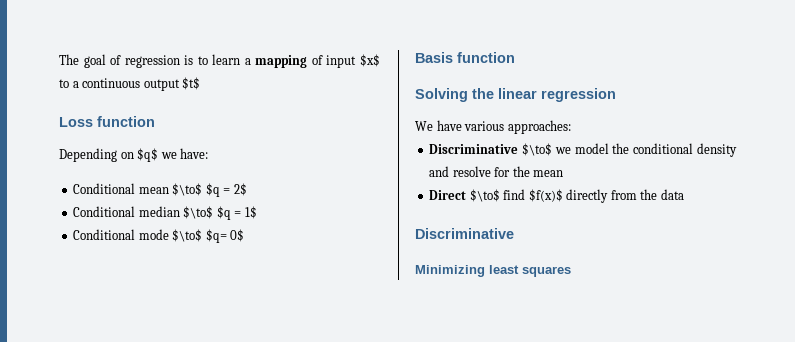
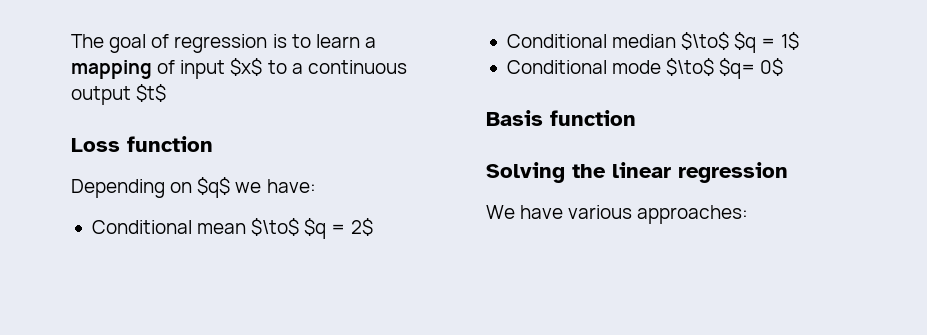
- Discriminative $\to$ we model the conditional density and resolve for the mean
- Direct $\to$ find $f(x)$ directly from the data
- Discriminative
- Minimizing least squares

